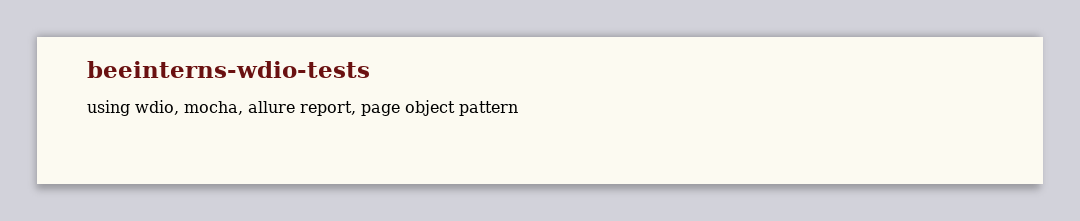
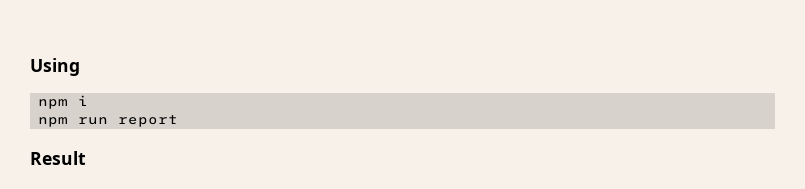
- beeinterns-wdio-tests
- using wdio, mocha, allure report, page object pattern
+ Using
+ npm i
+ npm run report
+ Result

